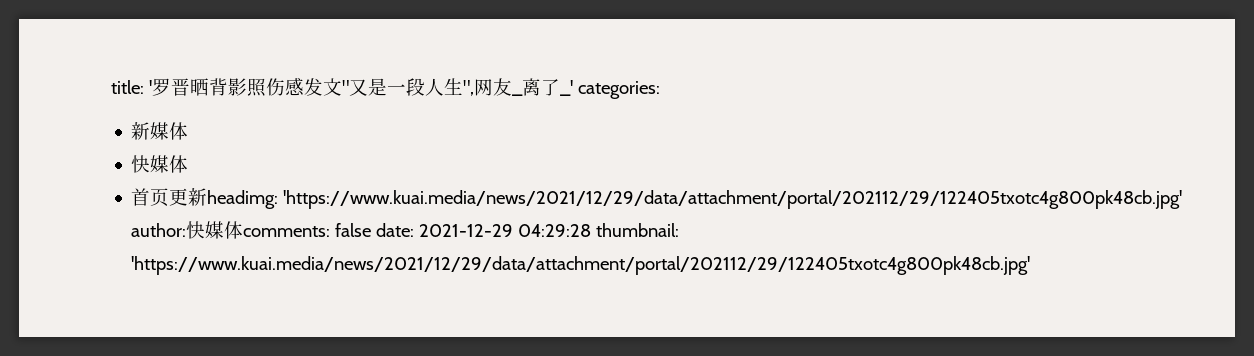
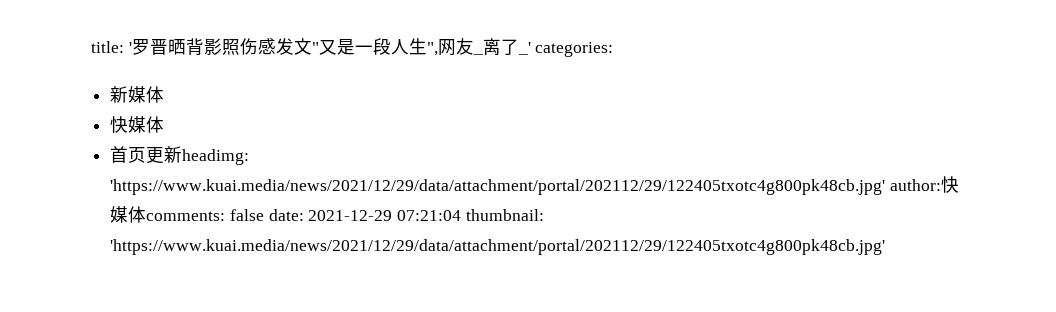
- 首页更新headimg: 'https://www.kuai.media/news/2021/12/29/data/attachment/portal/202112/29/122405txotc4g800pk48cb.jpg' author:快媒体comments: false date: 2021-12-29 04:29:28 thumbnail: 'https://www.kuai.media/news/2021/12/29/data/attachment/portal/202112/29/122405txotc4g800pk48cb.jpg'
+ 首页更新headimg: 'https://www.kuai.media/news/2021/12/29/data/attachment/portal/202112/29/122405txotc4g800pk48cb.jpg' author:快媒体comments: false date: 2021-12-29 07:21:04 thumbnail: 'https://www.kuai.media/news/2021/12/29/data/attachment/portal/202112/29/122405txotc4g800pk48cb.jpg'

